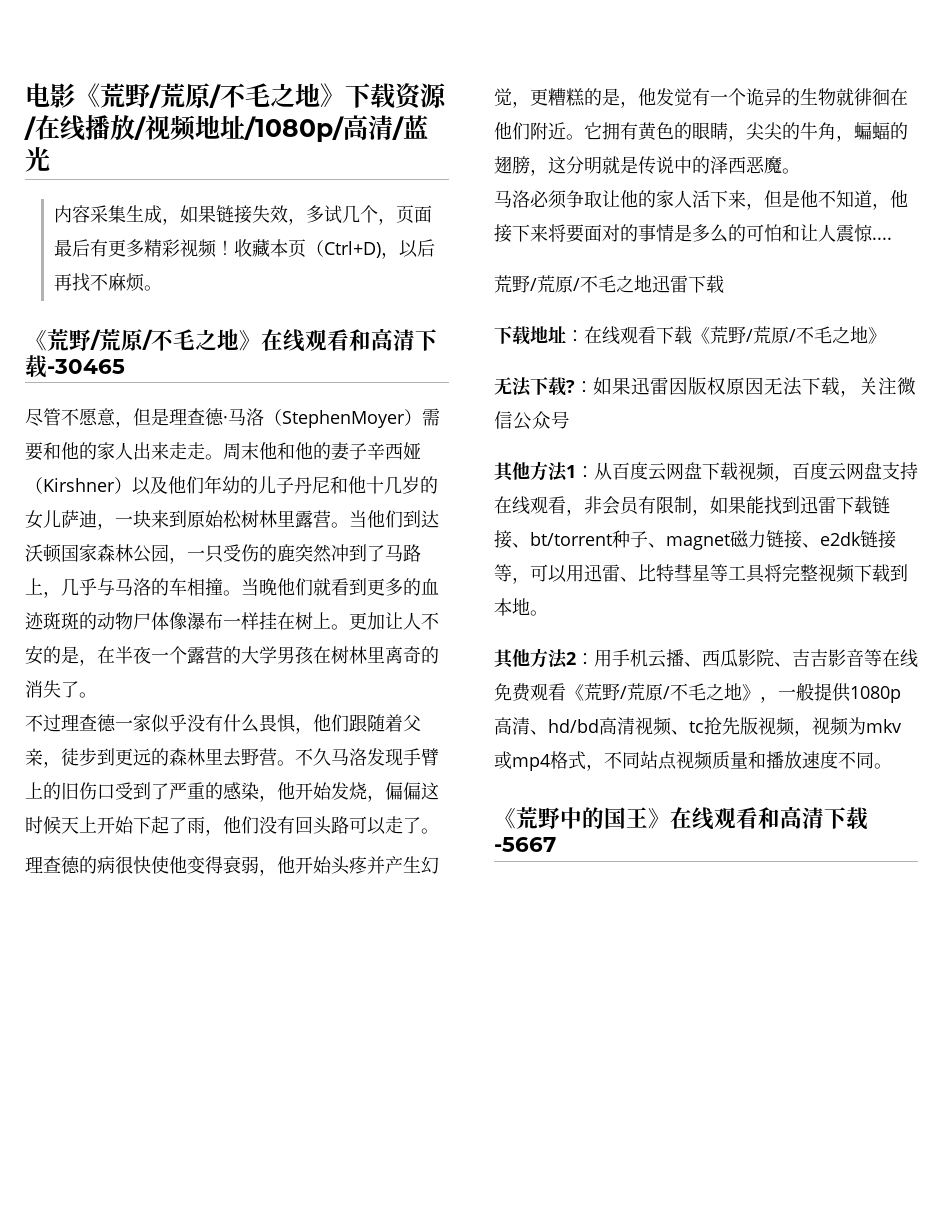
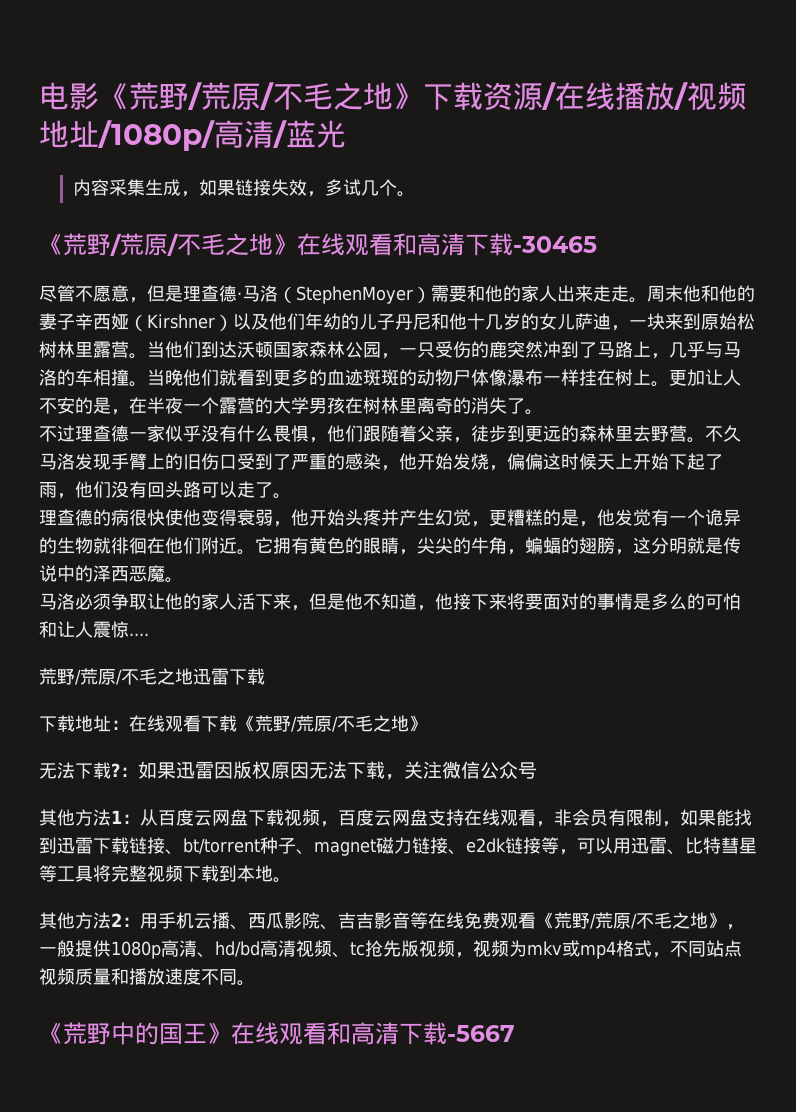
- 内容采集生成，如果链接失效，多试几个，页面最后有更多精彩视频！收藏本页（Ctrl+D)，以后再找不麻烦。
+ 内容采集生成，如果链接失效，多试几个。

